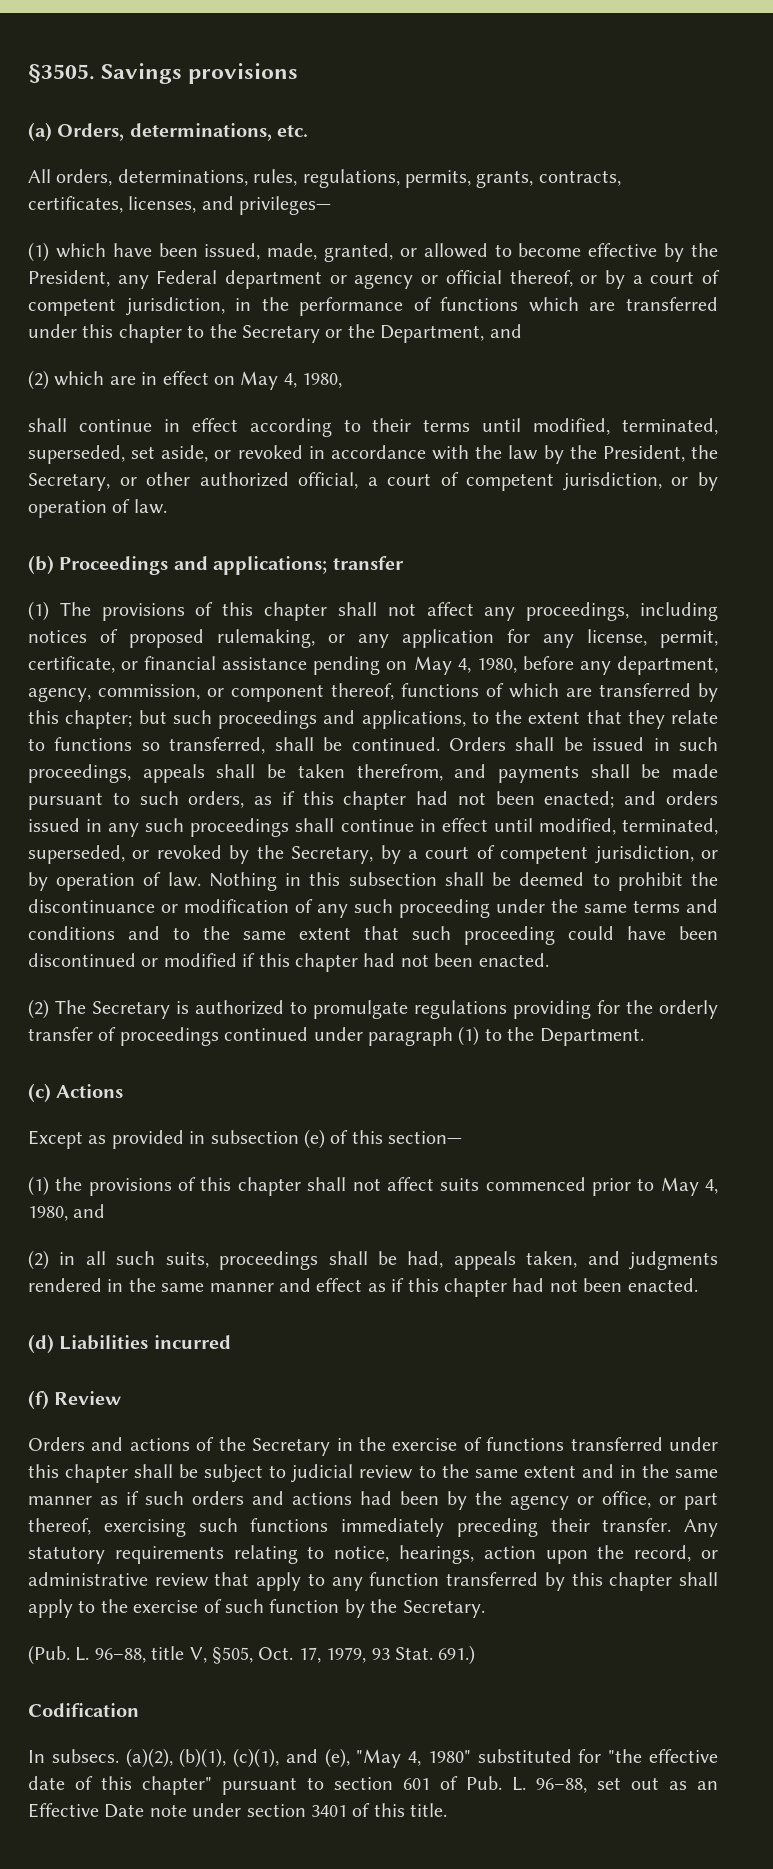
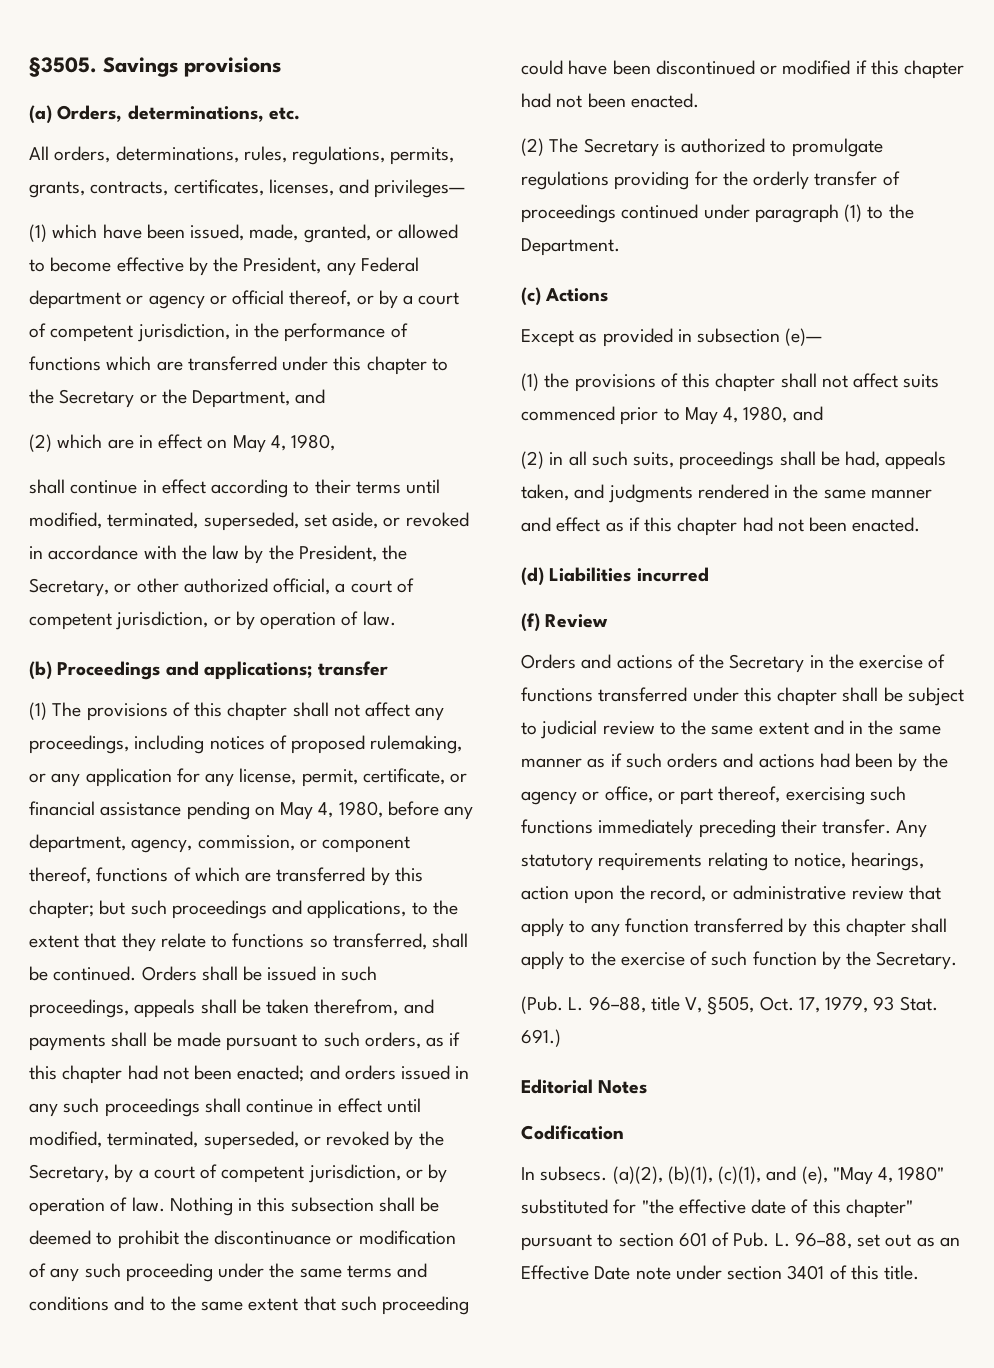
- Except as provided in subsection (e) of this section—
+ Except as provided in subsection (e)—
+ Editorial Notes

